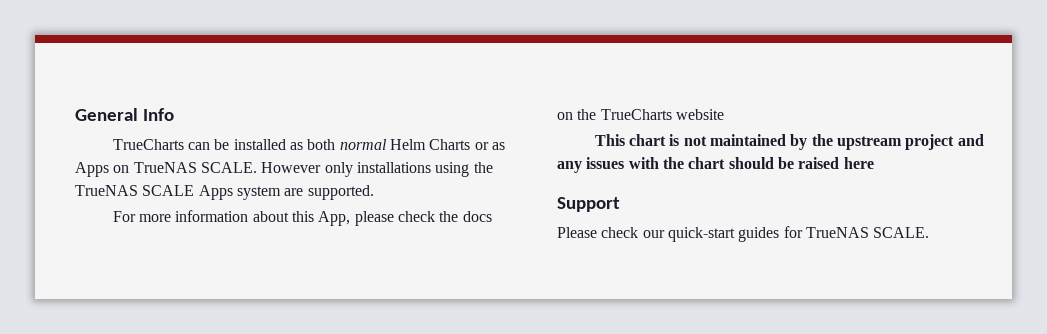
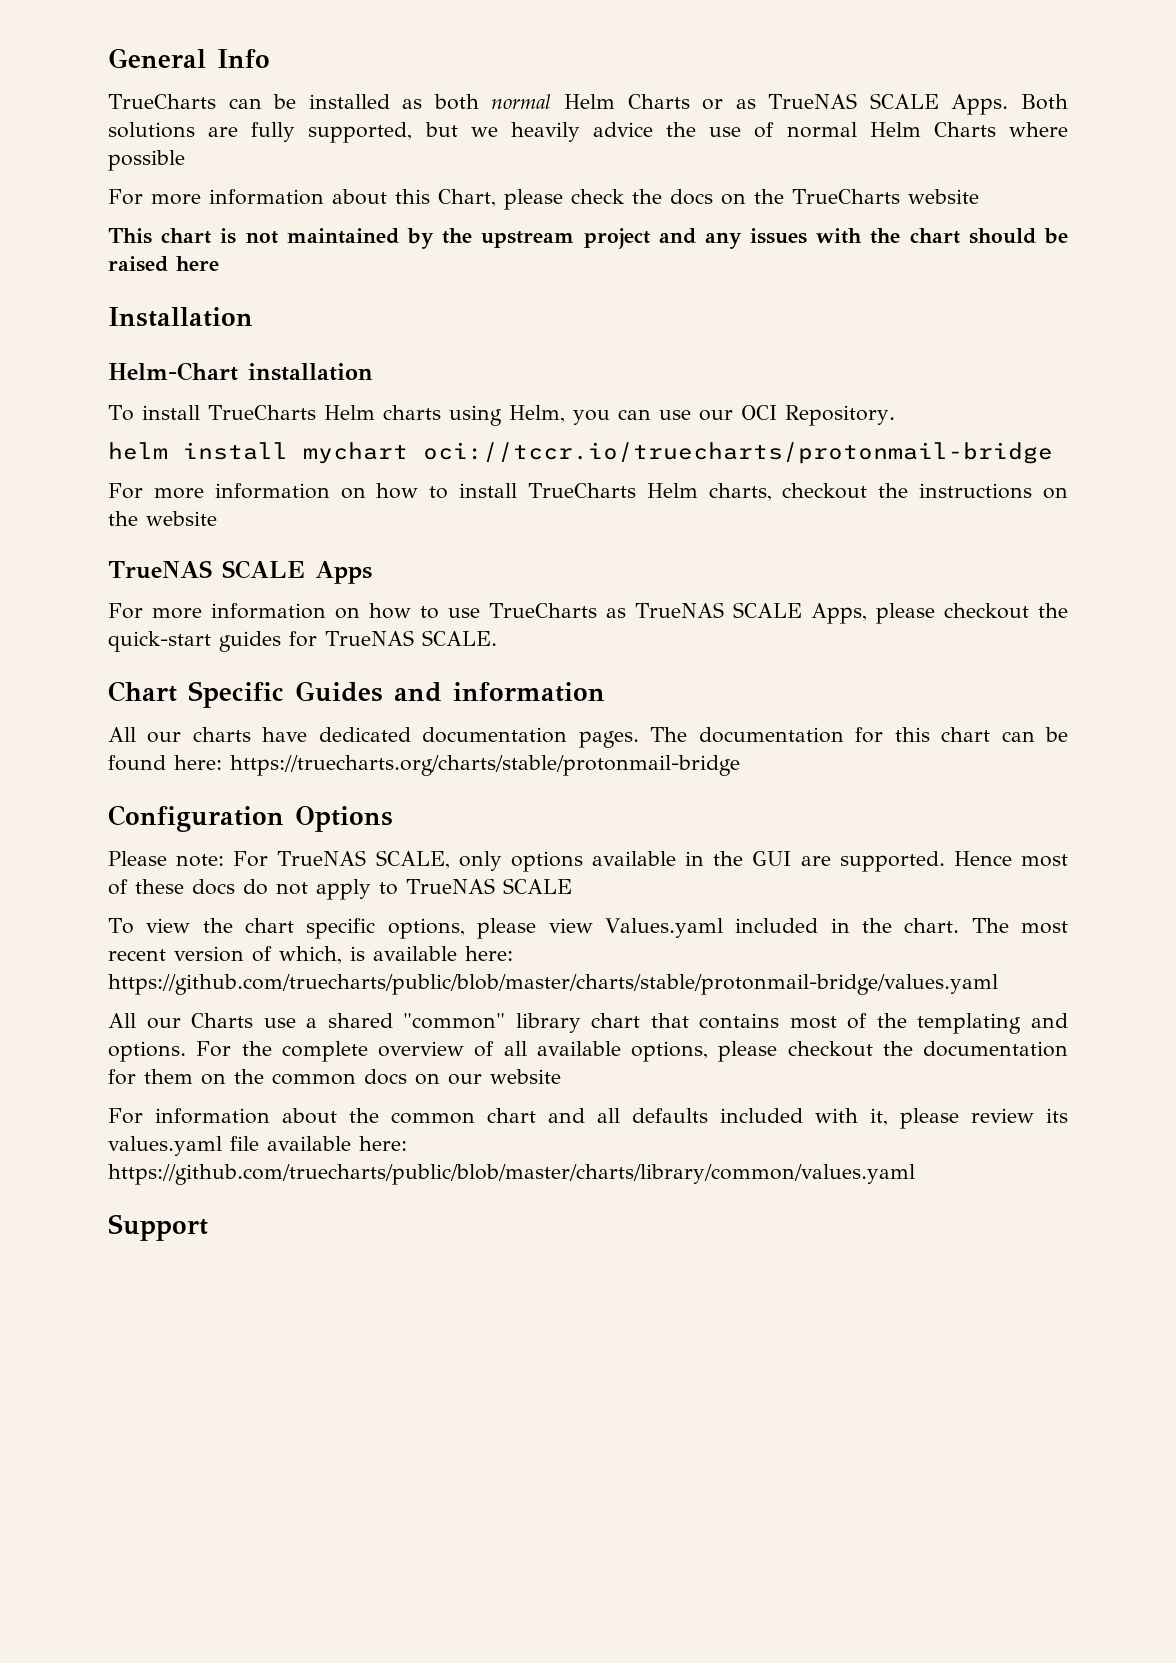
- TrueCharts can be installed as both normal Helm Charts or as Apps on TrueNAS SCALE. However only installations using the TrueNAS SCALE Apps system are supported.
+ TrueCharts can be installed as both normal Helm Charts or as TrueNAS SCALE Apps. Both solutions are fully supported, but we heavily advice the use of normal Helm Charts where possible
- For more information about this App, please check the docs on the TrueCharts website
+ For more information about this Chart, please check the docs on the TrueCharts website
- Support
- Please check our quick-start guides for TrueNAS SCALE.
+ Installation
+ Helm-Chart installation
+ To install TrueCharts Helm charts using Helm, you can use our OCI Repository.
+ helm install mychart oci://tccr.io/truecharts/protonmail-bridge
+ For more information on how to install TrueCharts Helm charts, checkout the instructions on the website
+ TrueNAS SCALE Apps
+ For more information on how to use TrueCharts as TrueNAS SCALE Apps, please checkout the quick-start guides for TrueNAS SCALE.
+ Chart Specific Guides and information
+ All our charts have dedicated documentation pages. The documentation for this chart can be found here: https://truecharts.org/charts/stable/protonmail-bridge
+ Configuration Options
+ Please note: For TrueNAS SCALE, only options available in the GUI are supported. Hence most of these docs do not apply to TrueNAS SCALE
+ To view the chart specific options, please view Values.yaml included in the chart. The most recent version of which, is available here: https://github.com/truecharts/public/blob/master/charts/stable/protonmail-bridge/values.yaml
+ All our Charts use a shared "common" library chart that contains most of the templating and options. For the complete overview of all available options, please checkout the documentation for them on the common docs on our website
+ For information about the common chart and all defaults included with it, please review its values.yaml file available here: https://github.com/truecharts/public/blob/master/charts/library/common/values.yaml
+ Support

